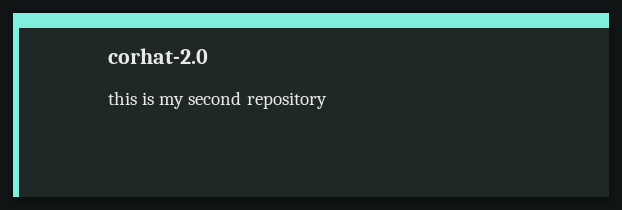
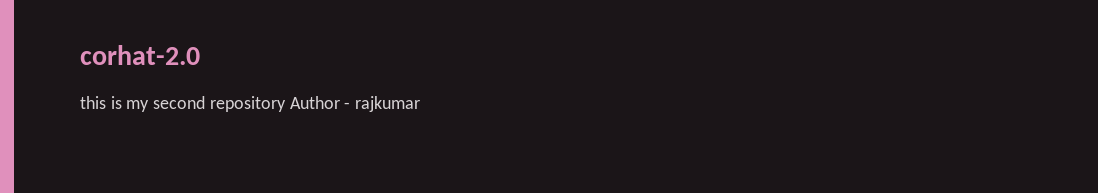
- this is my second repository
+ this is my second repository Author - rajkumar

